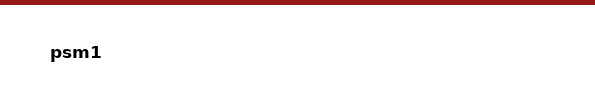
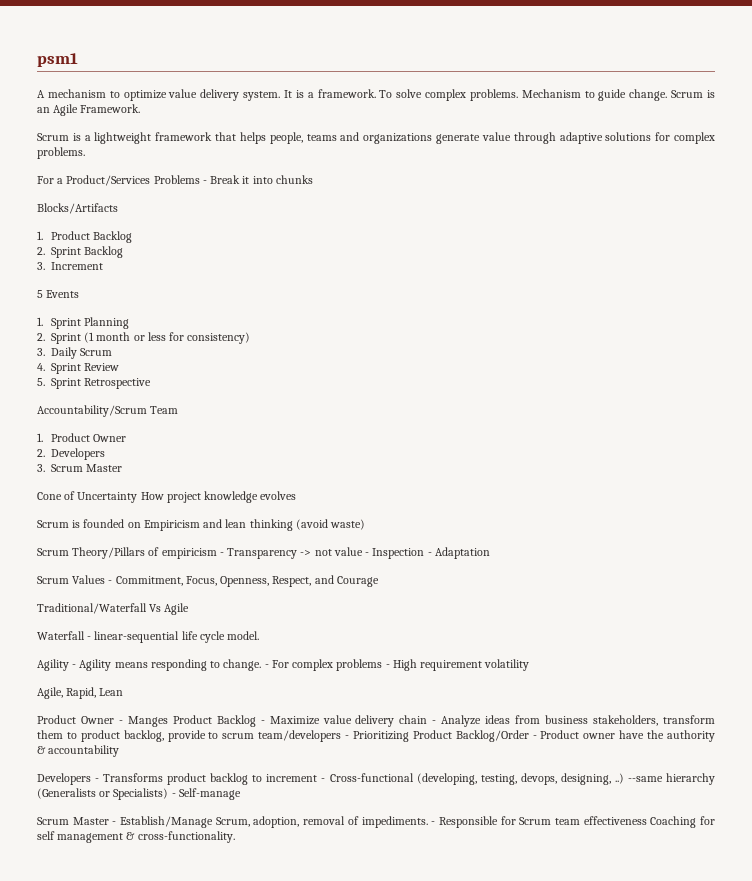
+ A mechanism to optimize value delivery system. It is a framework. To solve complex problems. Mechanism to guide change. Scrum is an Agile Framework.
+ Scrum is a lightweight framework that helps people, teams and organizations generate value through adaptive solutions for complex problems.
+ For a Product/Services Problems - Break it into chunks
+ Blocks/Artifacts
+ 1. Product Backlog
+ 2. Sprint Backlog
+ 3. Increment
+ 5 Events
+ 1. Sprint Planning
+ 2. Sprint (1 month or less for consistency)
+ 3. Daily Scrum
+ 4. Sprint Review
+ 5. Sprint Retrospective
+ Accountability/Scrum Team
+ 1. Product Owner
+ 2. Developers
+ 3. Scrum Master
+ Cone of Uncertainty How project knowledge evolves
+ Scrum is founded on Empiricism and lean thinking (avoid waste)
+ Scrum Theory/Pillars of empiricism - Transparency -> not value - Inspection - Adaptation
+ Scrum Values - Commitment, Focus, Openness, Respect, and Courage
+ Traditional/Waterfall Vs Agile
+ Waterfall - linear-sequential life cycle model.
+ Agility - Agility means responding to change. - For complex problems - High requirement volatility
+ Agile, Rapid, Lean
+ Product Owner - Manges Product Backlog - Maximize value delivery chain - Analyze ideas from business stakeholders, transform them to product backlog, provide to scrum team/developers - Prioritizing Product Backlog/Order - Product owner have the authority & accountability
+ Developers - Transforms product backlog to increment - Cross-functional (developing, testing, devops, designing, ..) --same hierarchy (Generalists or Specialists) - Self-manage
+ Scrum Master - Establish/Manage Scrum, adoption, removal of impediments. - Responsible for Scrum team effectiveness Coaching for self management & cross-functionality.

